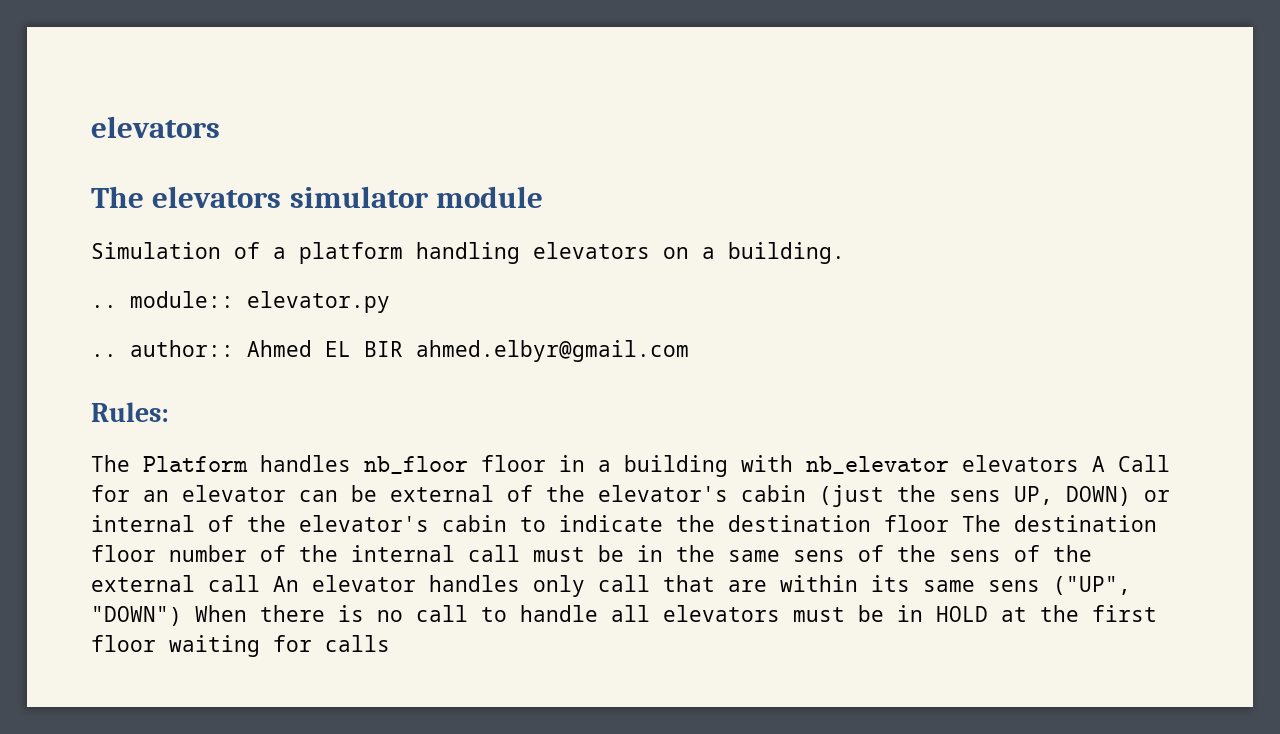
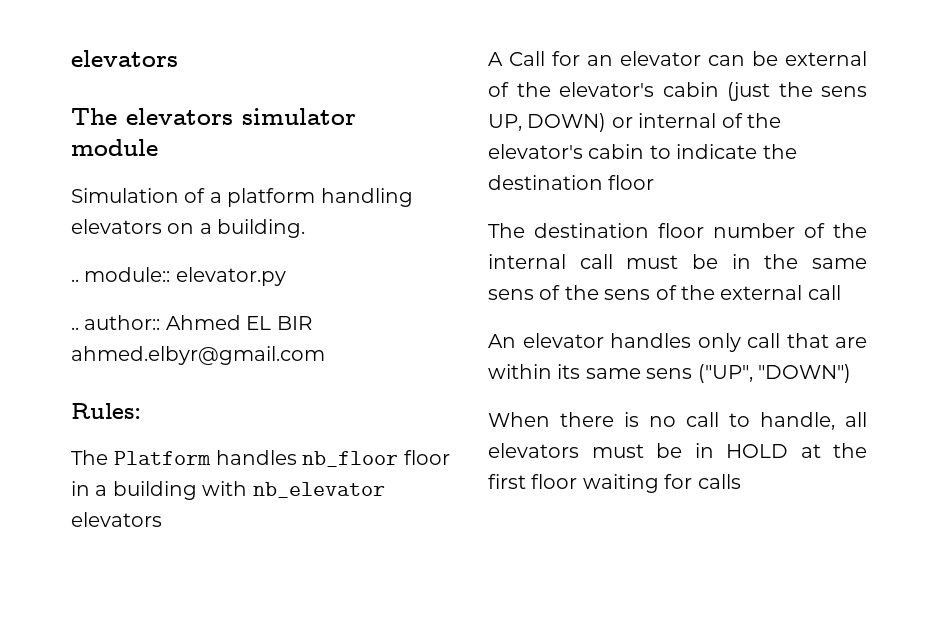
- The Platform handles nb_floor floor in a building with nb_elevator elevators A Call for an elevator can be external of the elevator's cabin (just the sens UP, DOWN) or internal of the elevator's cabin to indicate the destination floor The destination floor number of the internal call must be in the same sens of the sens of the external call An elevator handles only call that are within its same sens ("UP", "DOWN") When there is no call to handle all elevators must be in HOLD at the first floor waiting for calls
+ The Platform handles nb_floor floor in a building with nb_elevator elevators
+ A Call for an elevator can be external of the elevator's cabin (just the sens UP, DOWN) or internal of the elevator's cabin to indicate the destination floor
+ The destination floor number of the internal call must be in the same sens of the sens of the external call
+ An elevator handles only call that are within its same sens ("UP", "DOWN")
+ When there is no call to handle, all elevators must be in HOLD at the first floor waiting for calls

